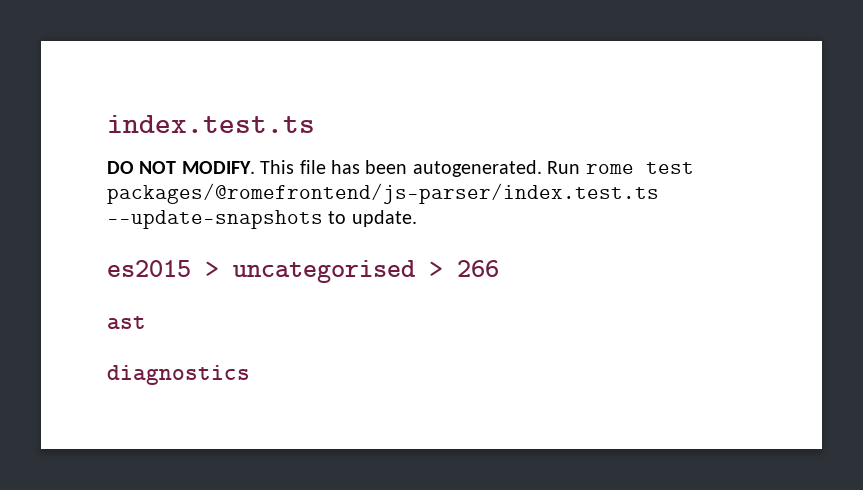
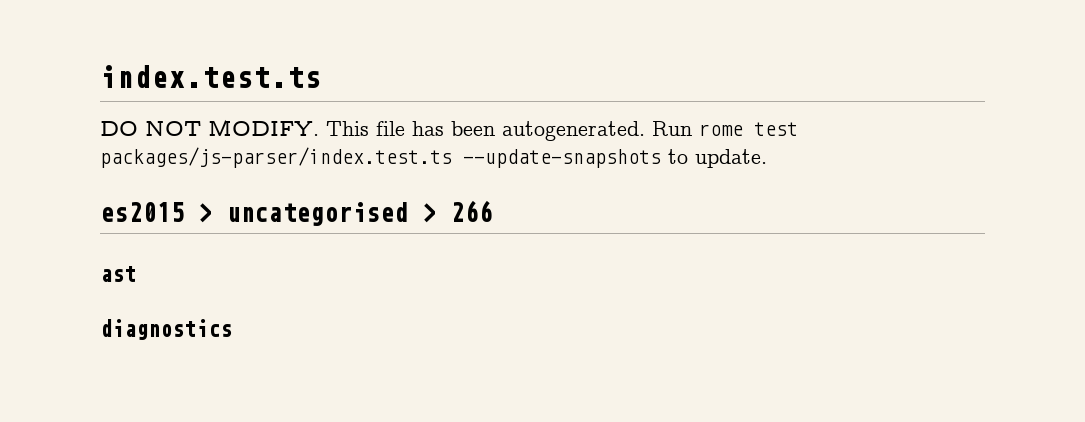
- Run rome test packages/@romefrontend/js-parser/index.test.ts --update-snapshots to update.
+ Run rome test packages/js-parser/index.test.ts --update-snapshots to update.

